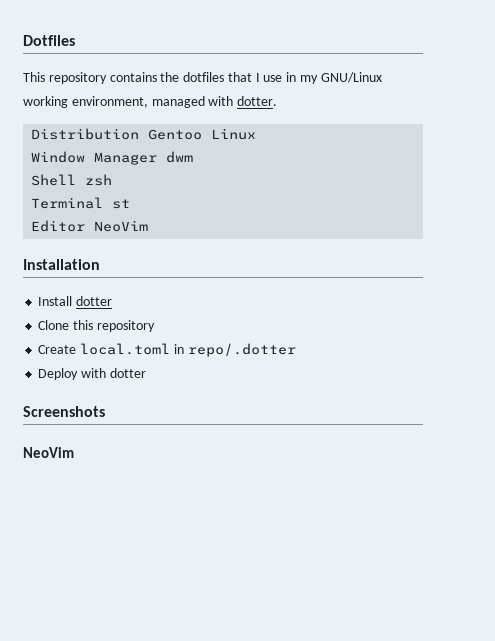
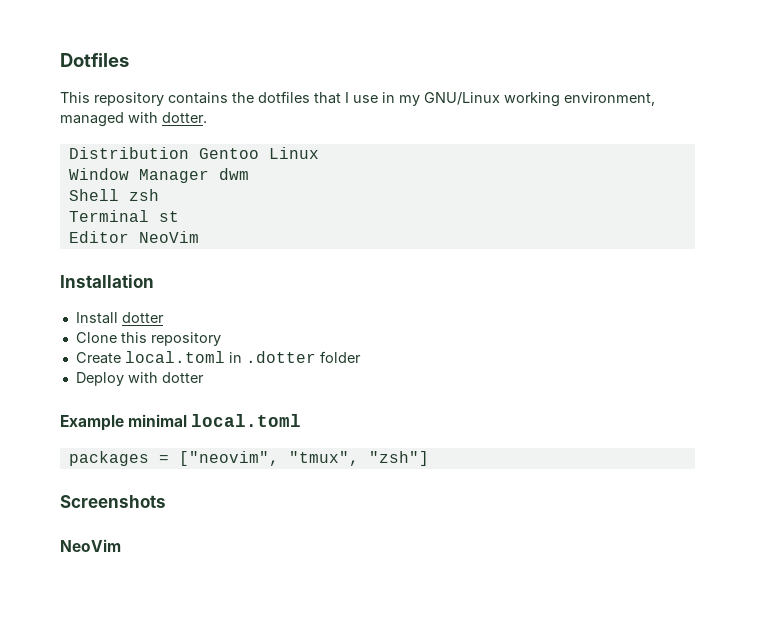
- Create local.toml in repo/.dotter
+ Create local.toml in .dotter folder
+ Example minimal local.toml
+ packages = ["neovim", "tmux", "zsh"]

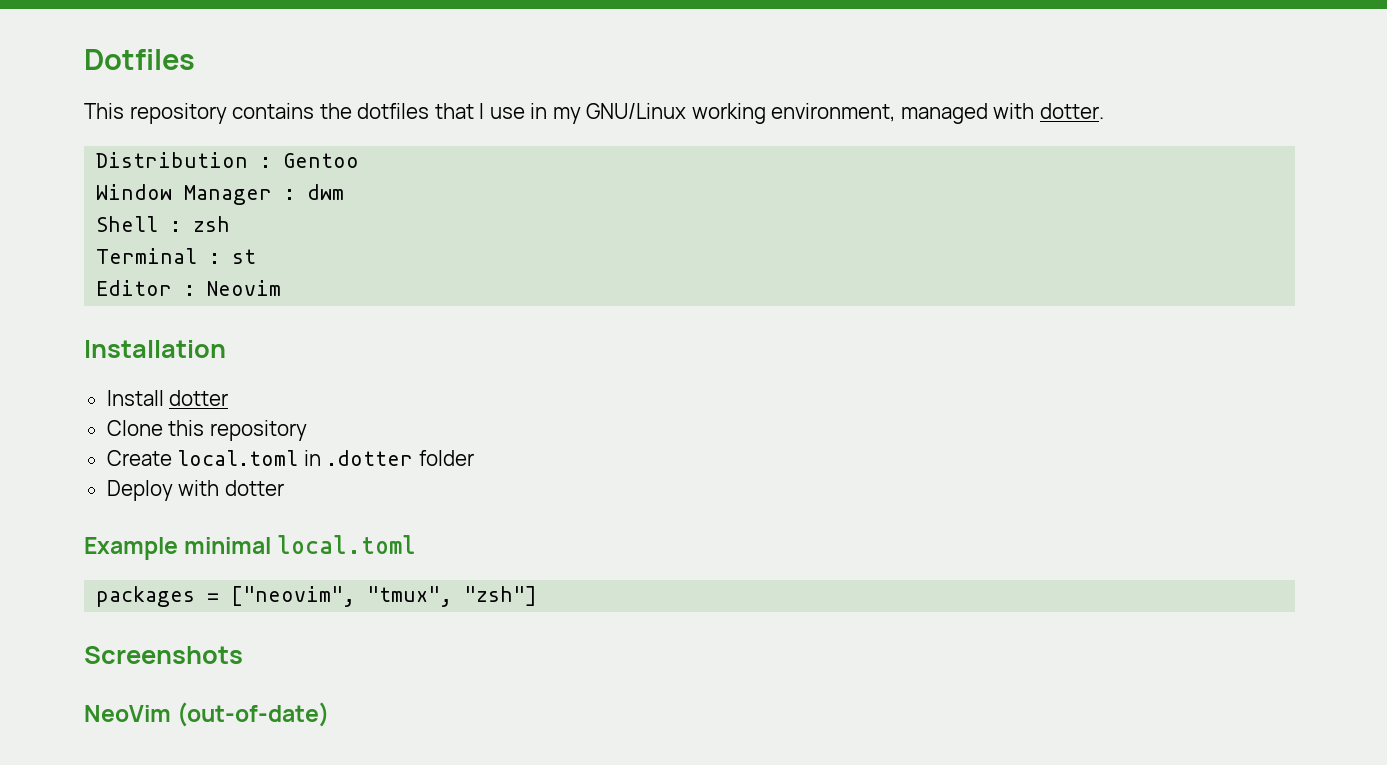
- Distribution Gentoo Linux
+ Distribution : Gentoo
- Window Manager dwm
+ Window Manager : dwm
- Shell zsh
+ Shell : zsh
- Terminal st
+ Terminal : st
- Editor NeoVim
+ Editor : Neovim
  Screenshots
- NeoVim
+ NeoVim (out-of-date)

